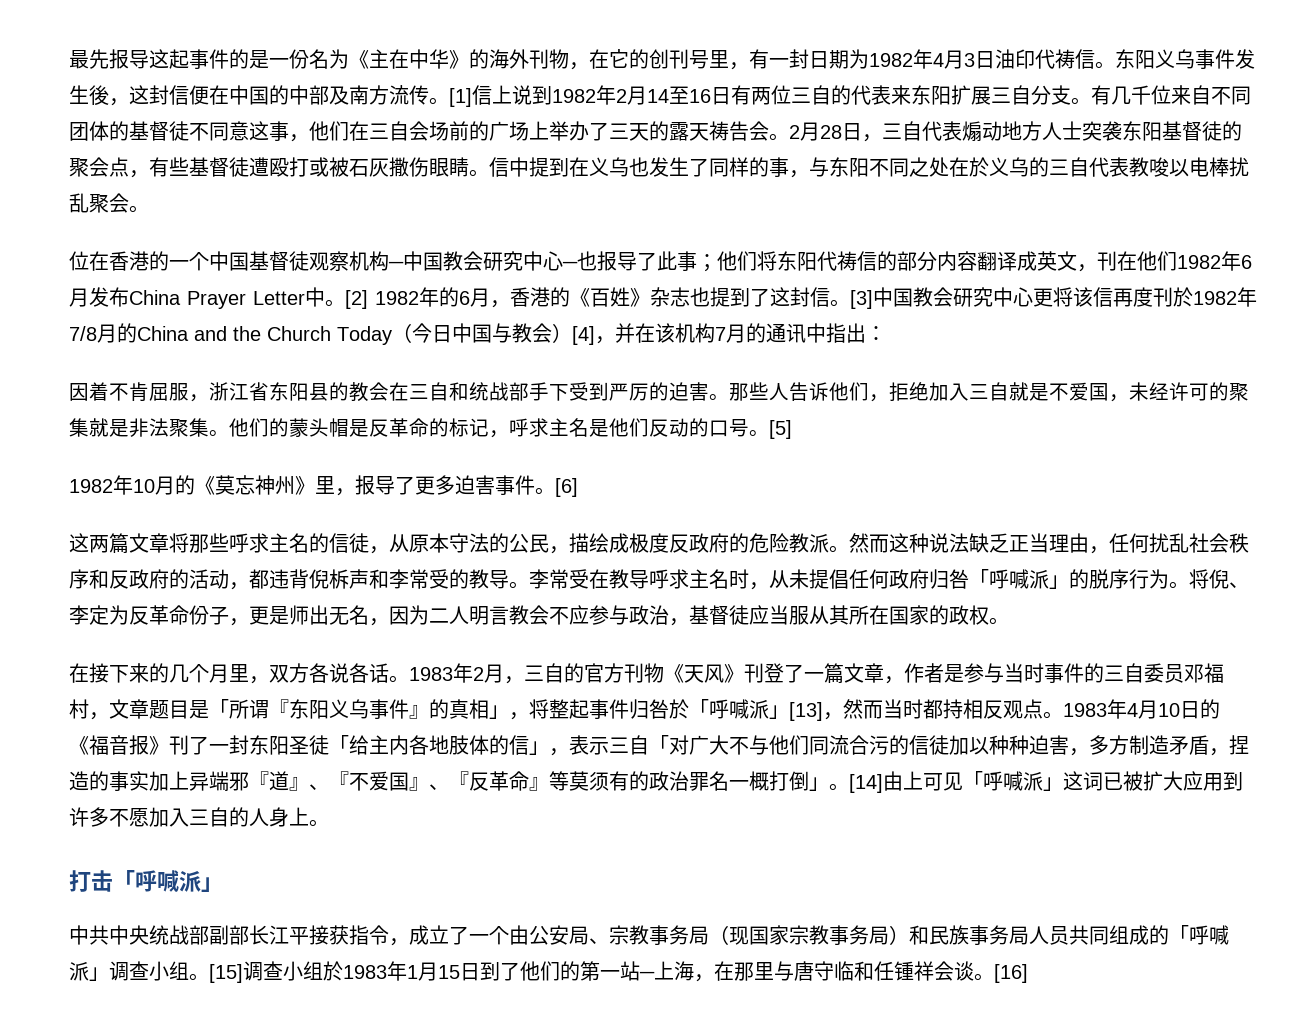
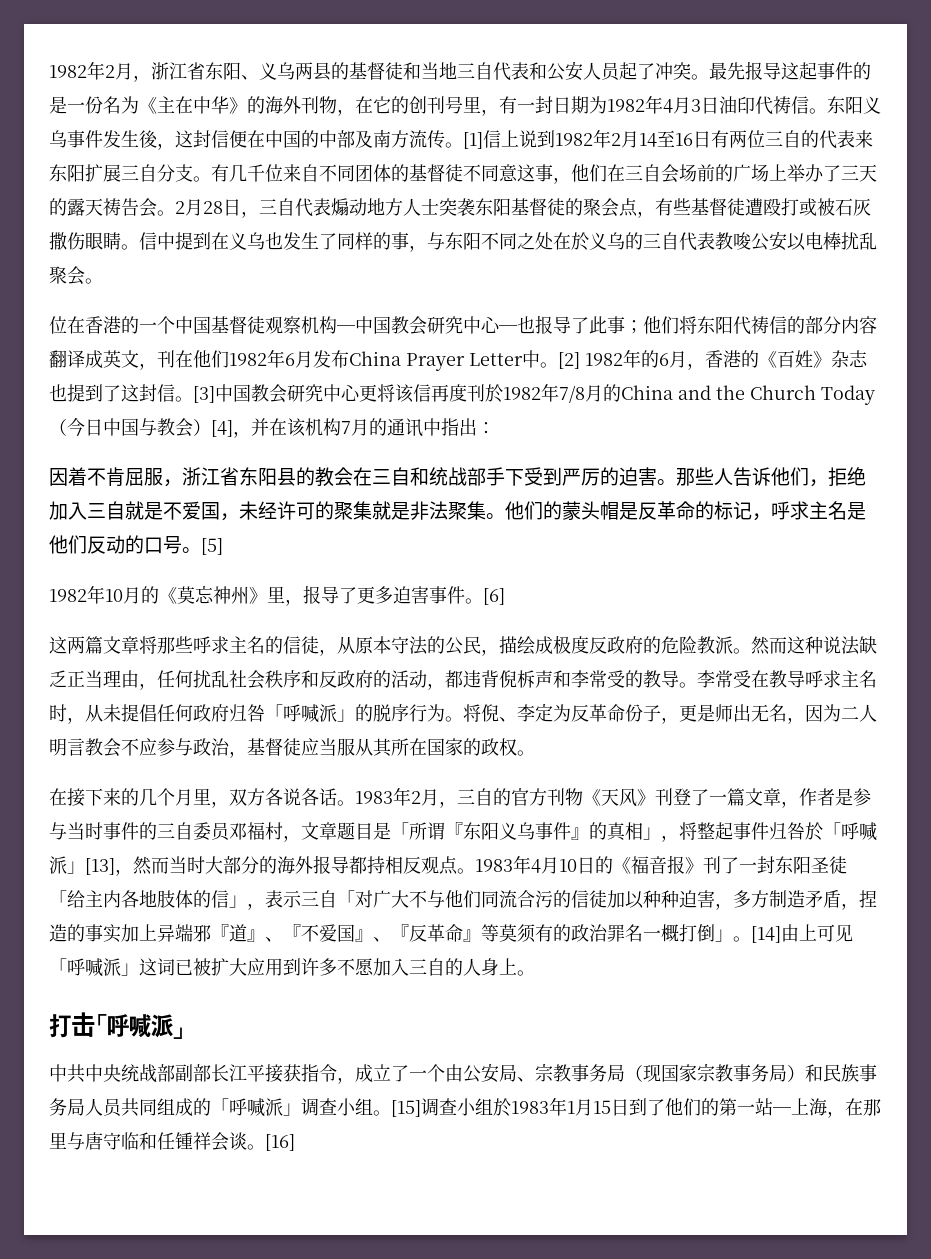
+ 1982年2月，浙江省东阳、义乌两县的基督徒和当地三自代表和公安人员起了冲突。
- 信中提到在义乌也发生了同样的事，与东阳不同之处在於义乌的三自代表教唆以电棒扰乱聚会。
+ 信中提到在义乌也发生了同样的事，与东阳不同之处在於义乌的三自代表教唆公安以电棒扰乱聚会。
- 1983年2月，三自的官方刊物《天风》刊登了一篇文章，作者是参与当时事件的三自委员邓福村，文章题目是「所谓『东阳义乌事件』的真相」，将整起事件归咎於「呼喊派」[13]，然而当时都持相反观点。
+ 1983年2月，三自的官方刊物《天风》刊登了一篇文章，作者是参与当时事件的三自委员邓福村，文章题目是「所谓『东阳义乌事件』的真相」，将整起事件归咎於「呼喊派」[13]，然而当时大部分的海外报导都持相反观点。

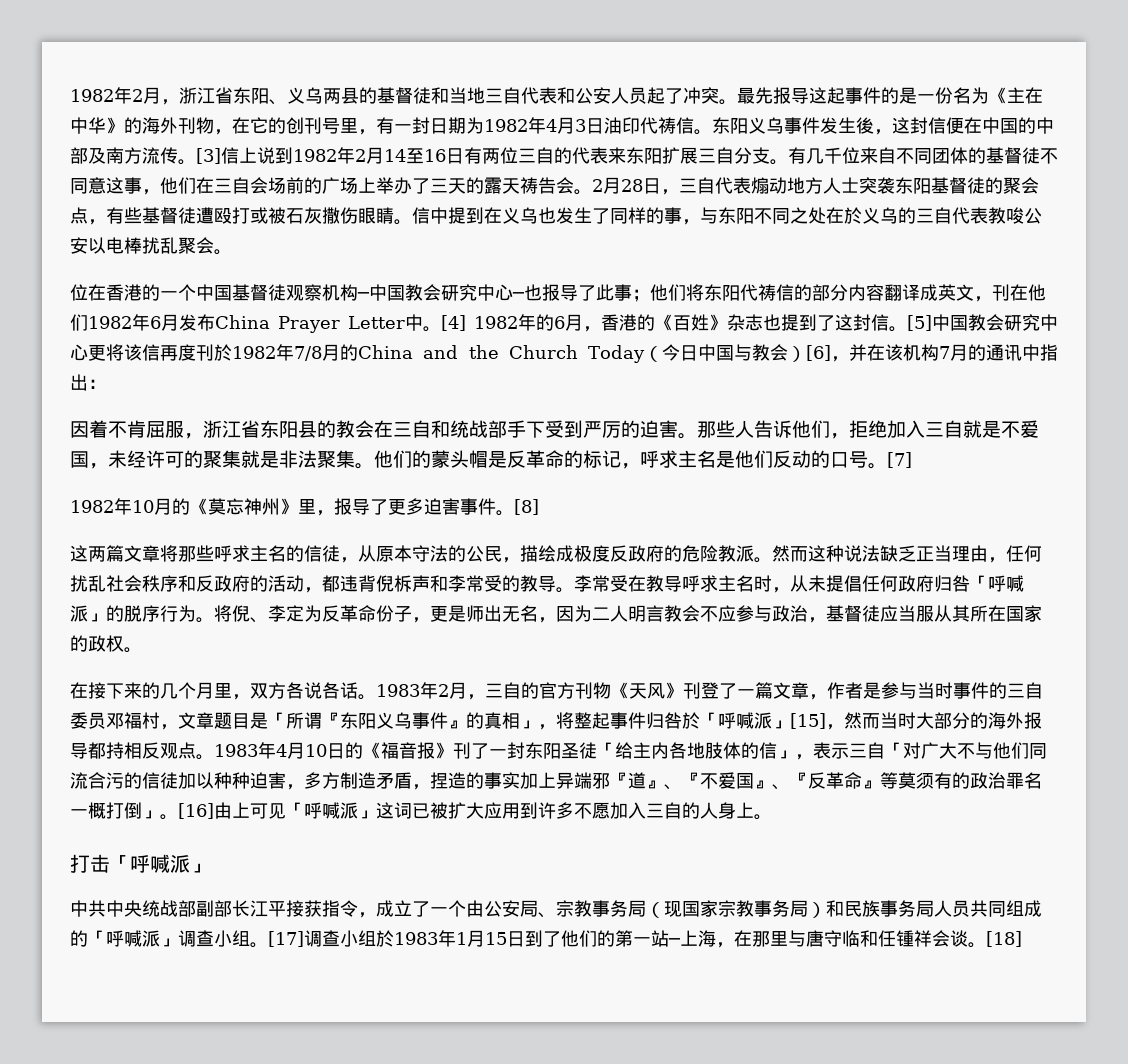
- [1]信上说到1982年2月14至16日有两位三自的代表来东阳扩展三自分支。
+ [3]信上说到1982年2月14至16日有两位三自的代表来东阳扩展三自分支。
- [2] 1982年的6月，香港的《百姓》杂志也提到了这封信。
+ [4] 1982年的6月，香港的《百姓》杂志也提到了这封信。
- [3]中国教会研究中心更将该信再度刊於1982年7/8月的China and the Church Today（今日中国与教会）[4]，并在该机构7月的通讯中指出：
+ [5]中国教会研究中心更将该信再度刊於1982年7/8月的China and the Church Today（今日中国与教会）[6]，并在该机构7月的通讯中指出：
- [5]
+ [7]
- [6]
+ [8]
- 1983年2月，三自的官方刊物《天风》刊登了一篇文章，作者是参与当时事件的三自委员邓福村，文章题目是「所谓『东阳义乌事件』的真相」，将整起事件归咎於「呼喊派」[13]，然而当时大部分的海外报导都持相反观点。
+ 1983年2月，三自的官方刊物《天风》刊登了一篇文章，作者是参与当时事件的三自委员邓福村，文章题目是「所谓『东阳义乌事件』的真相」，将整起事件归咎於「呼喊派」[15]，然而当时大部分的海外报导都持相反观点。
- [14]由上可见「呼喊派」这词已被扩大应用到许多不愿加入三自的人身上。
+ [16]由上可见「呼喊派」这词已被扩大应用到许多不愿加入三自的人身上。
- [15]调查小组於1983年1月15日到了他们的第一站─上海，在那里与唐守临和任锺祥会谈。
+ [17]调查小组於1983年1月15日到了他们的第一站─上海，在那里与唐守临和任锺祥会谈。
- [16]
+ [18]

